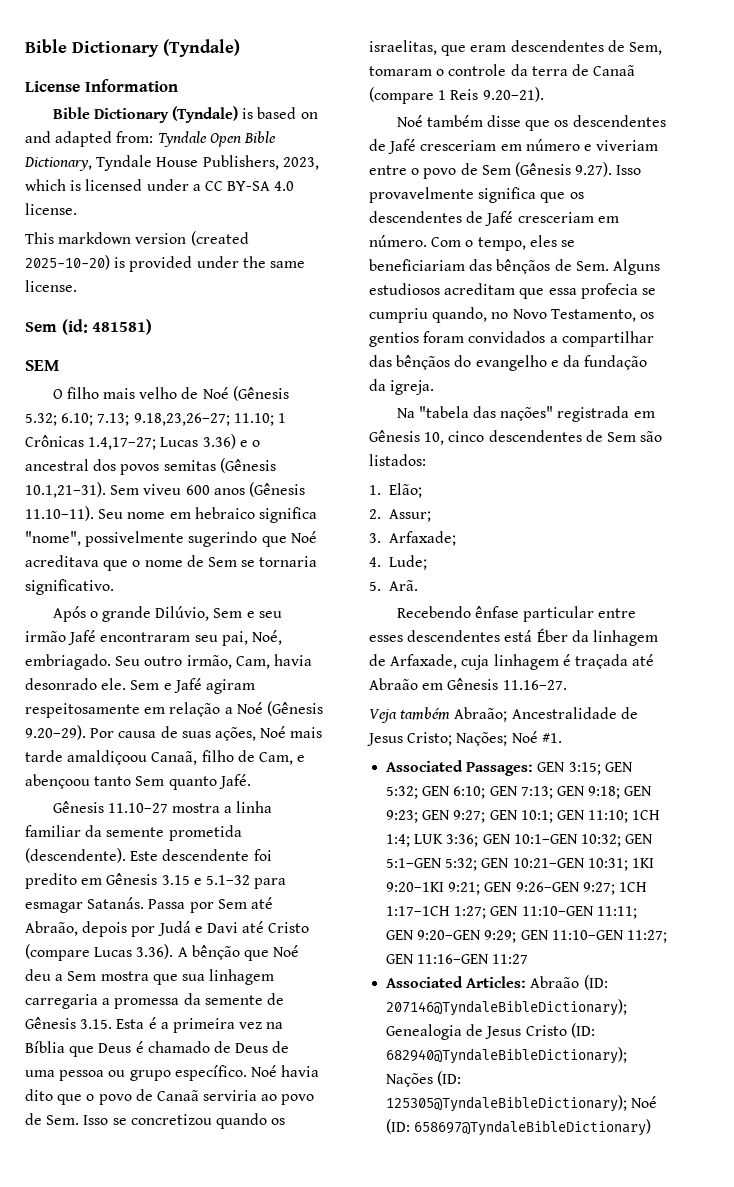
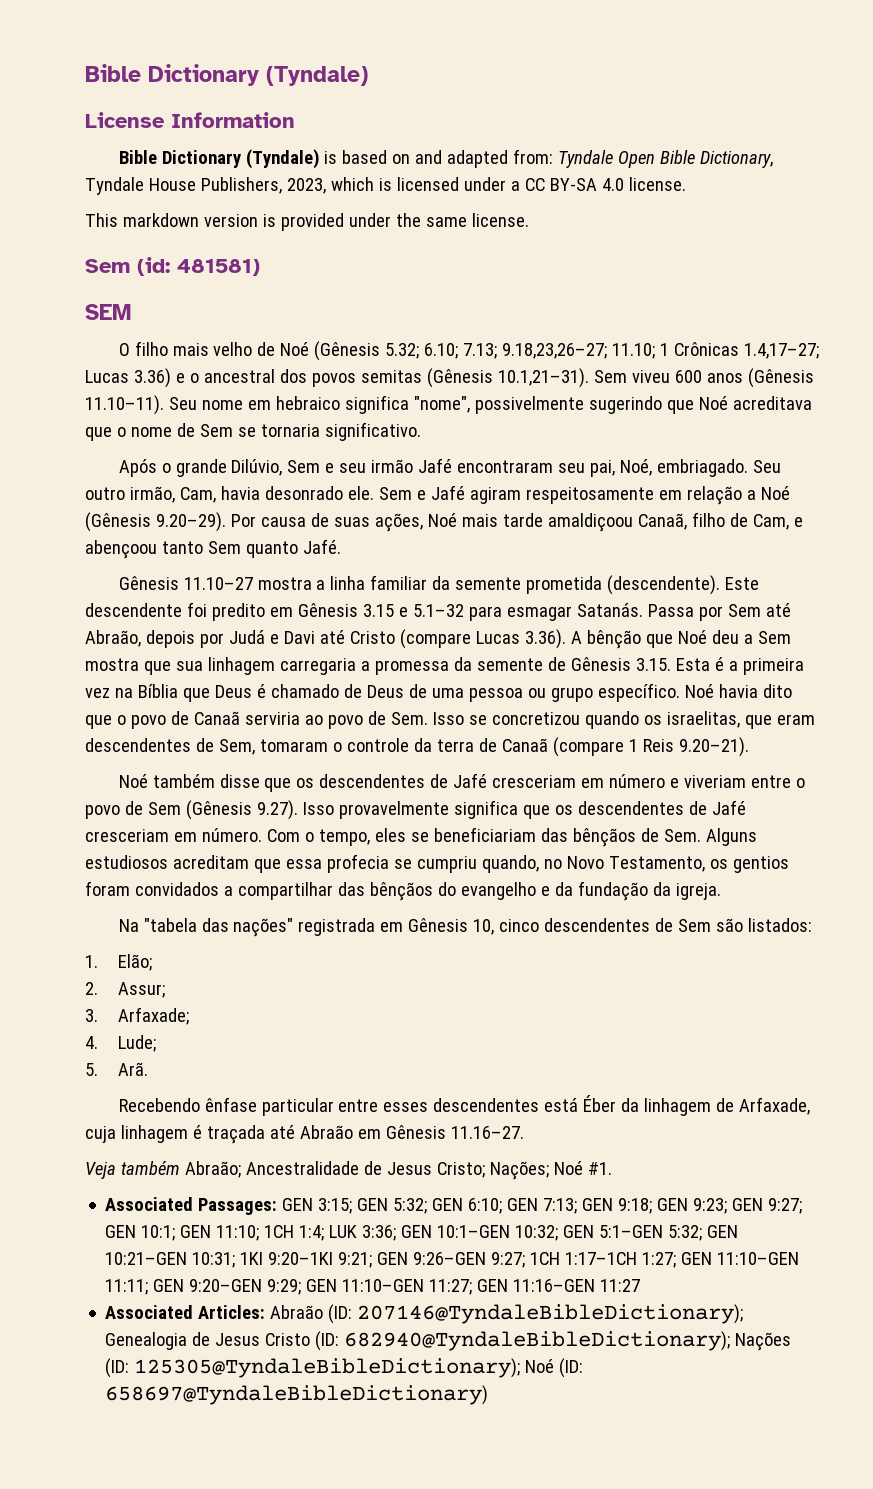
- This markdown version (created 2025-10-20) is provided under the same license.
+ This markdown version is provided under the same license.

